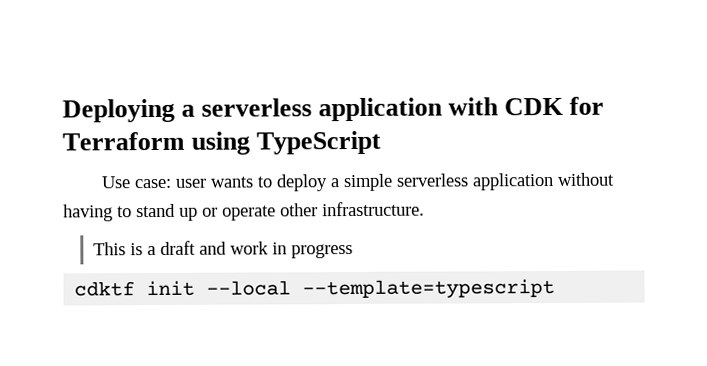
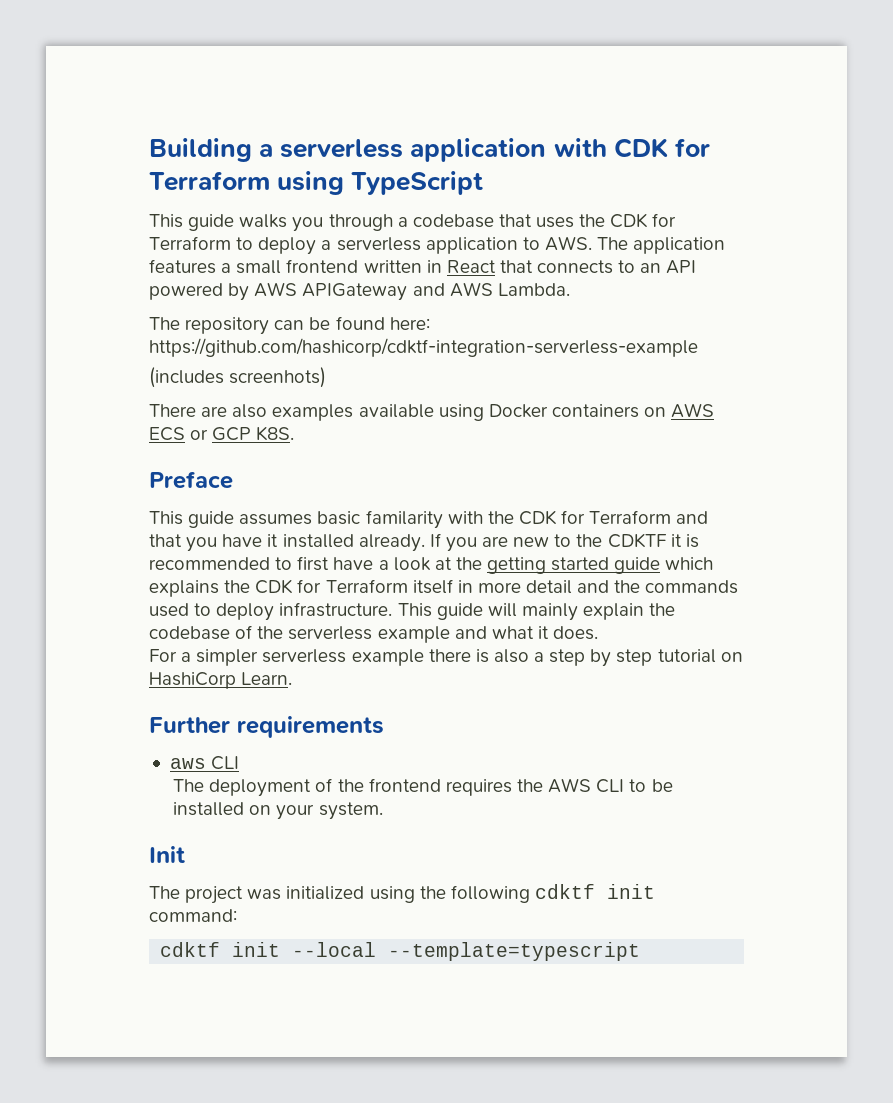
- Deploying a serverless application with CDK for Terraform using TypeScript
+ Building a serverless application with CDK for Terraform using TypeScript
- Use case: user wants to deploy a simple serverless application without having to stand up or operate other infrastructure.
- This is a draft and work in progress
+ This guide walks you through a codebase that uses the CDK for Terraform to deploy a serverless application to AWS. The application features a small frontend written in React that connects to an API powered by AWS APIGateway and AWS Lambda.
+ The repository can be found here: https://github.com/hashicorp/cdktf-integration-serverless-example
+ (includes screenhots)
+ There are also examples available using Docker containers on AWS ECS or GCP K8S.
+ Preface
+ This guide assumes basic familarity with the CDK for Terraform and that you have it installed already. If you are new to the CDKTF it is recommended to first have a look at the getting started guide which explains the CDK for Terraform itself in more detail and the commands used to deploy infrastructure. This guide will mainly explain the codebase of the serverless example and what it does.
+ For a simpler serverless example there is also a step by step tutorial on HashiCorp Learn.
+ Further requirements
+ aws CLI
+ The deployment of the frontend requires the AWS CLI to be installed on your system.
+ Init
+ The project was initialized using the following cdktf init command:

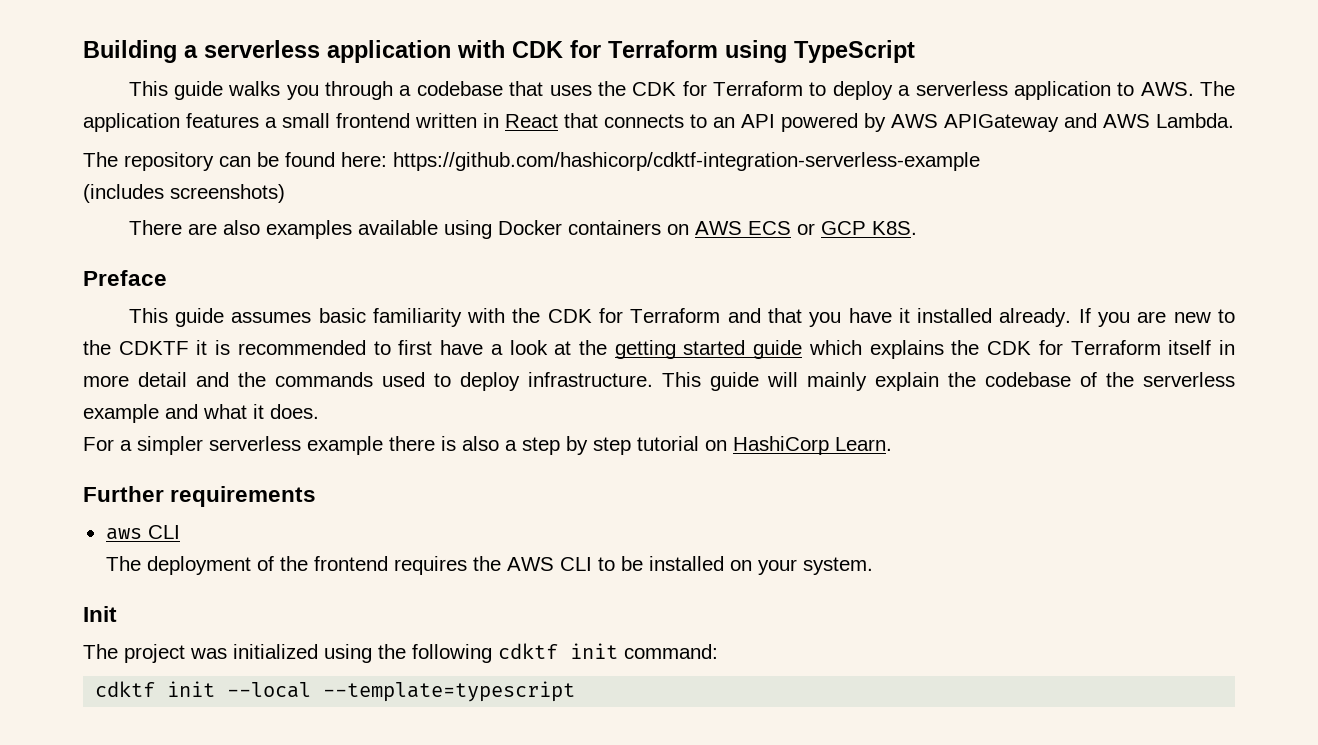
- (includes screenhots)
+ (includes screenshots)
- This guide assumes basic familarity with the CDK for Terraform and that you have it installed already.
+ This guide assumes basic familiarity with the CDK for Terraform and that you have it installed already.

